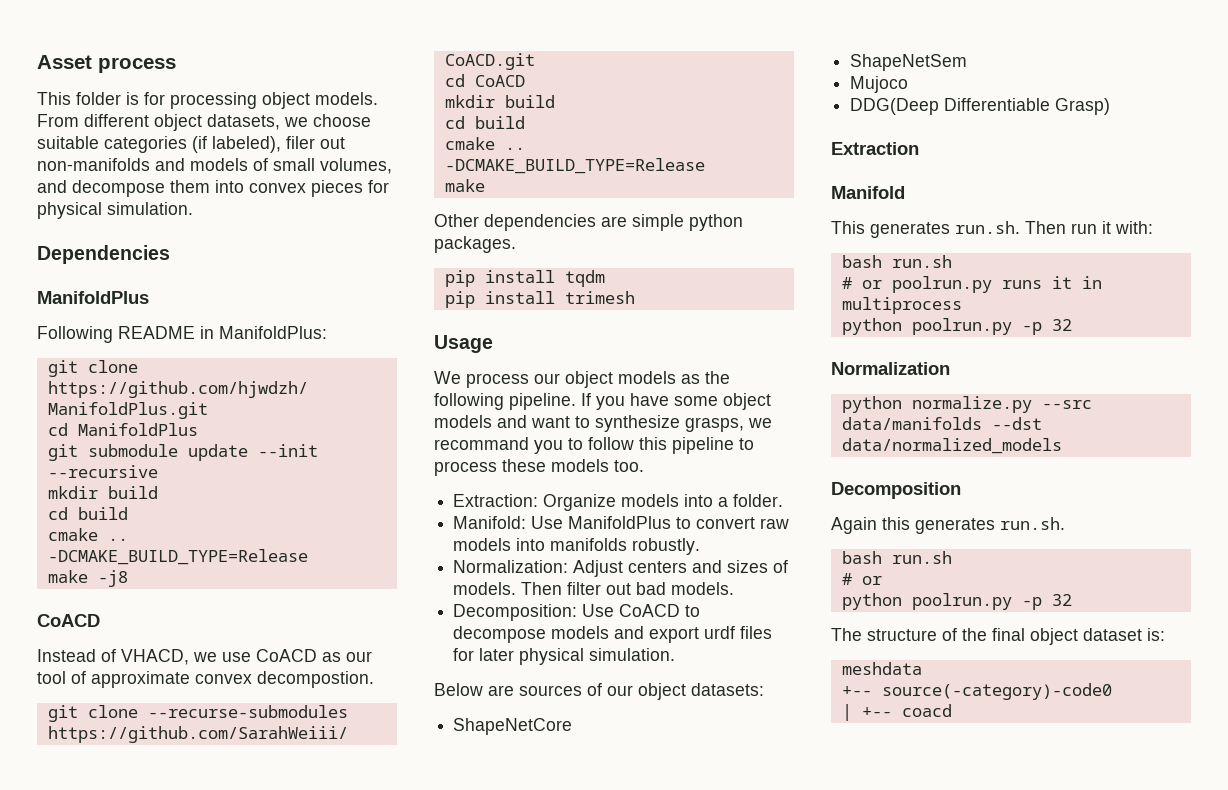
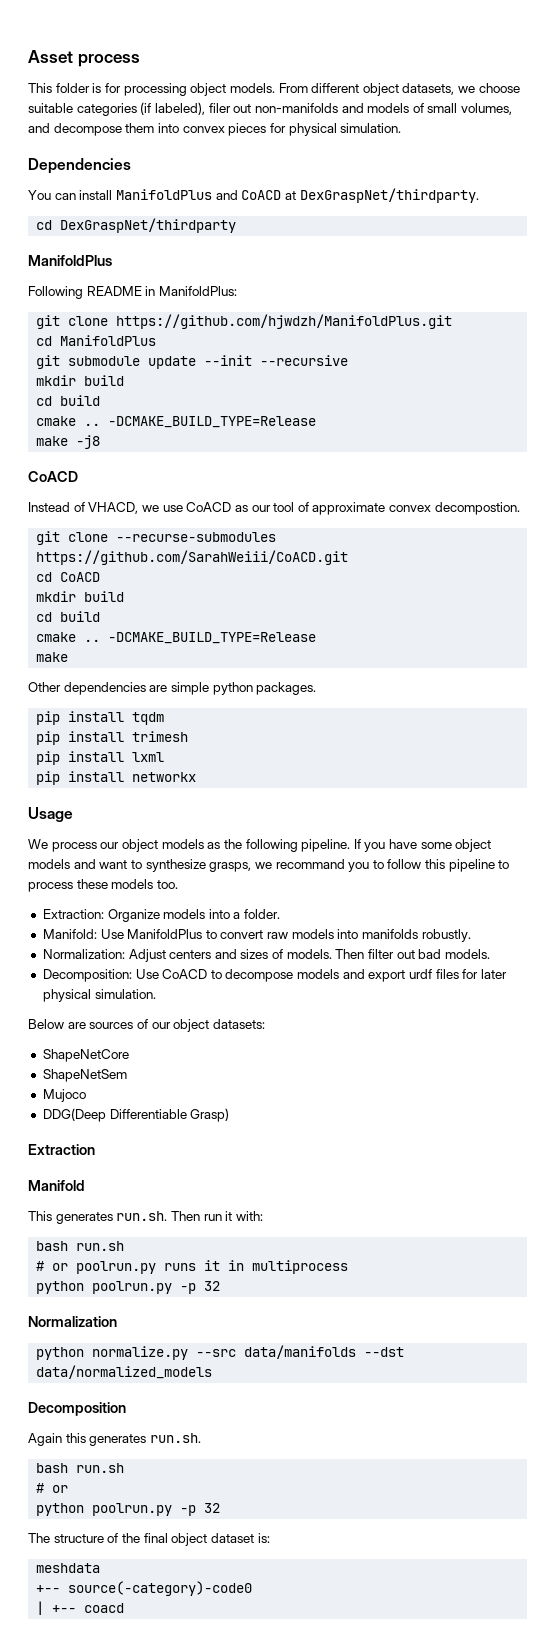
+ You can install ManifoldPlus and CoACD at DexGraspNet/thirdparty.
+ cd DexGraspNet/thirdparty
+ pip install lxml
+ pip install networkx

